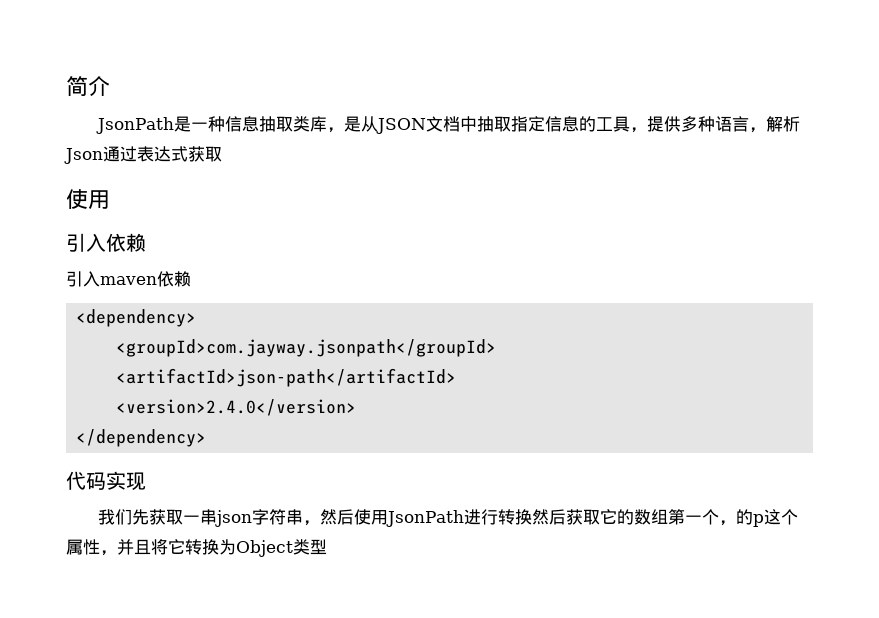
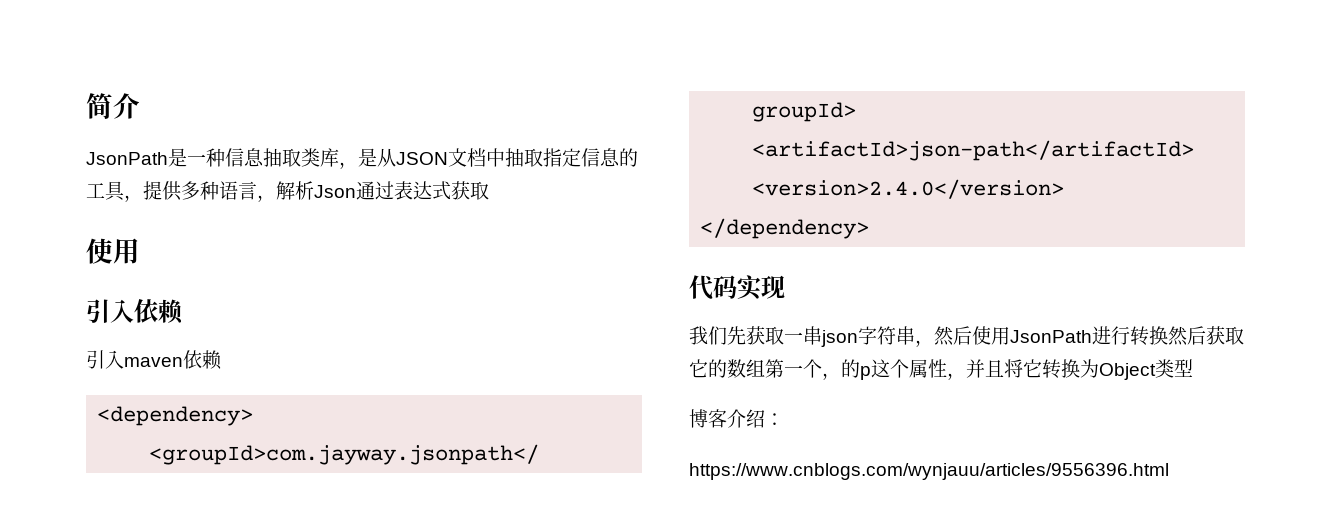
+ 博客介绍：
+ https://www.cnblogs.com/wynjauu/articles/9556396.html

